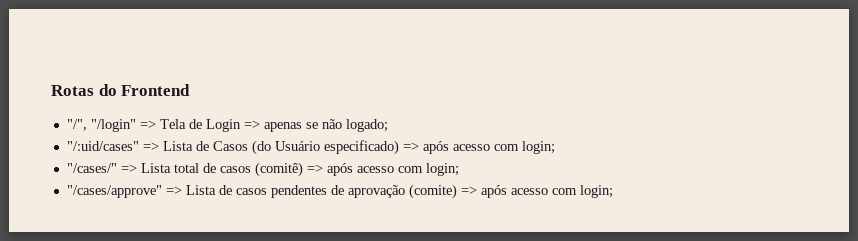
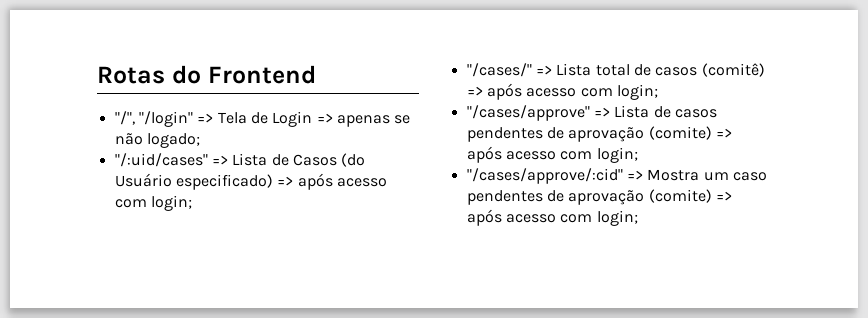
+ "/cases/approve/:cid" => Mostra um caso pendentes de aprovação (comite) => após acesso com login;

